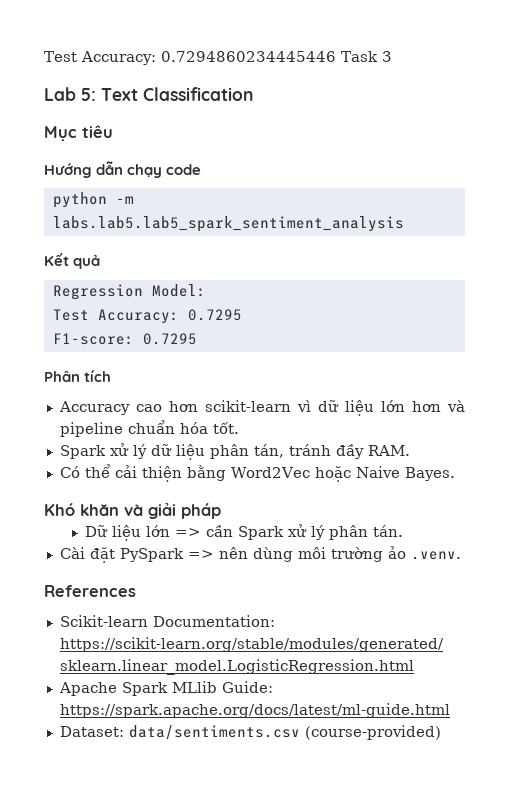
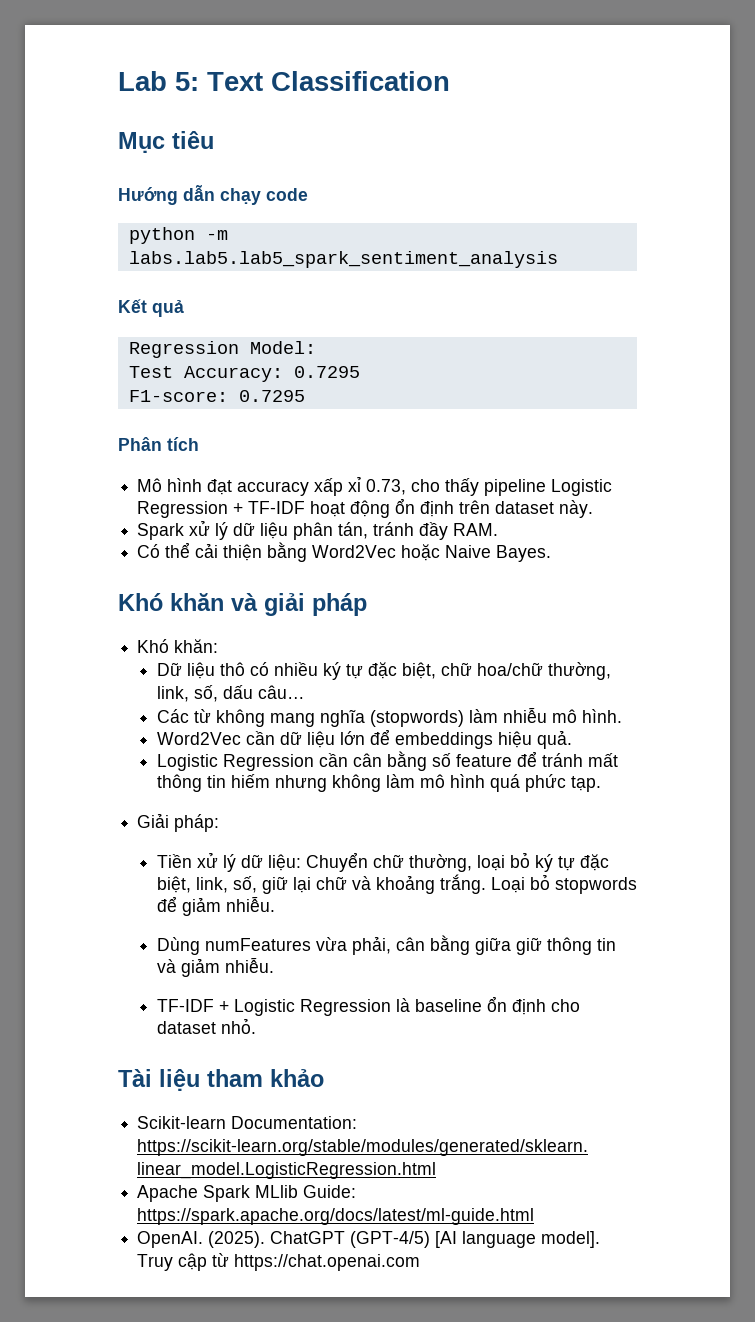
- Test Accuracy: 0.7294860234445446 Task 3
- Accuracy cao hơn scikit-learn vì dữ liệu lớn hơn và pipeline chuẩn hóa tốt.
+ Mô hình đạt accuracy xấp xỉ 0.73, cho thấy pipeline Logistic Regression + TF-IDF hoạt động ổn định trên dataset này.
+ Khó khăn:
- Dữ liệu lớn => cần Spark xử lý phân tán.
- Cài đặt PySpark => nên dùng môi trường ảo .venv.
- References
+ Dữ liệu thô có nhiều ký tự đặc biệt, chữ hoa/chữ thường, link, số, dấu câu…
+ Các từ không mang nghĩa (stopwords) làm nhiễu mô hình.
+ Word2Vec cần dữ liệu lớn để embeddings hiệu quả.
+ Logistic Regression cần cân bằng số feature để tránh mất thông tin hiếm nhưng không làm mô hình quá phức tạp.
+ Giải pháp:
+ Tiền xử lý dữ liệu: Chuyển chữ thường, loại bỏ ký tự đặc biệt, link, số, giữ lại chữ và khoảng trắng. Loại bỏ stopwords để giảm nhiễu.
+ Dùng numFeatures vừa phải, cân bằng giữa giữ thông tin và giảm nhiễu.
+ TF-IDF + Logistic Regression là baseline ổn định cho dataset nhỏ.
+ Tài liệu tham khảo
- Dataset: data/sentiments.csv (course-provided)
+ OpenAI. (2025). ChatGPT (GPT-4/5) [AI language model]. Truy cập từ https://chat.openai.com

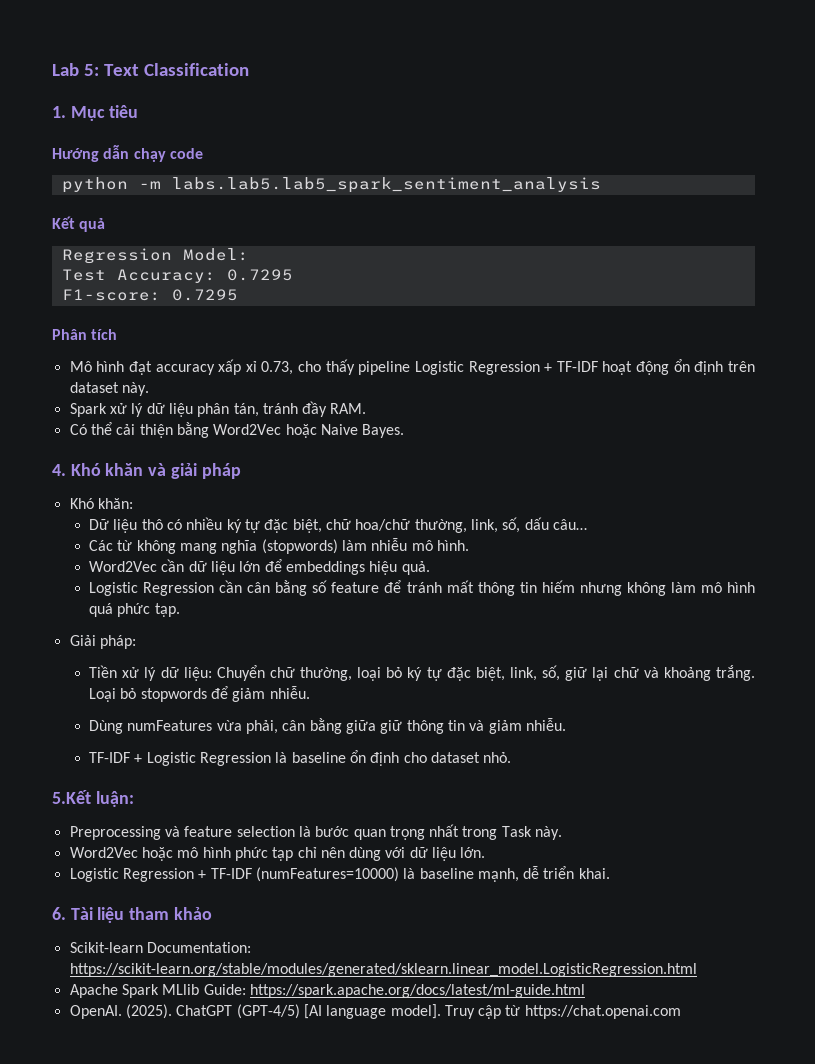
- Mục tiêu
+ 1. Mục tiêu
- Khó khăn và giải pháp
+ 4. Khó khăn và giải pháp
- Tài liệu tham khảo
+ 5.Kết luận:
+ Preprocessing và feature selection là bước quan trọng nhất trong Task này.
+ Word2Vec hoặc mô hình phức tạp chỉ nên dùng với dữ liệu lớn.
+ Logistic Regression + TF-IDF (numFeatures=10000) là baseline mạnh, dễ triển khai.
+ 6. Tài liệu tham khảo

